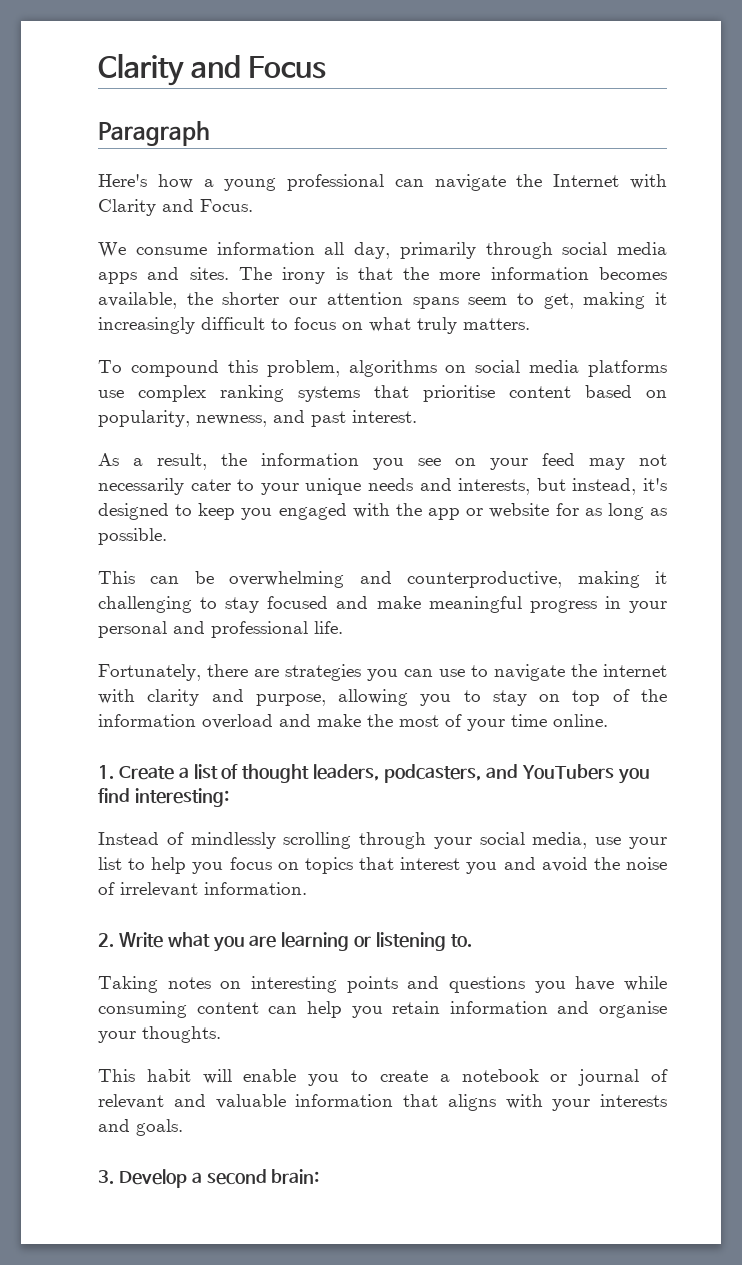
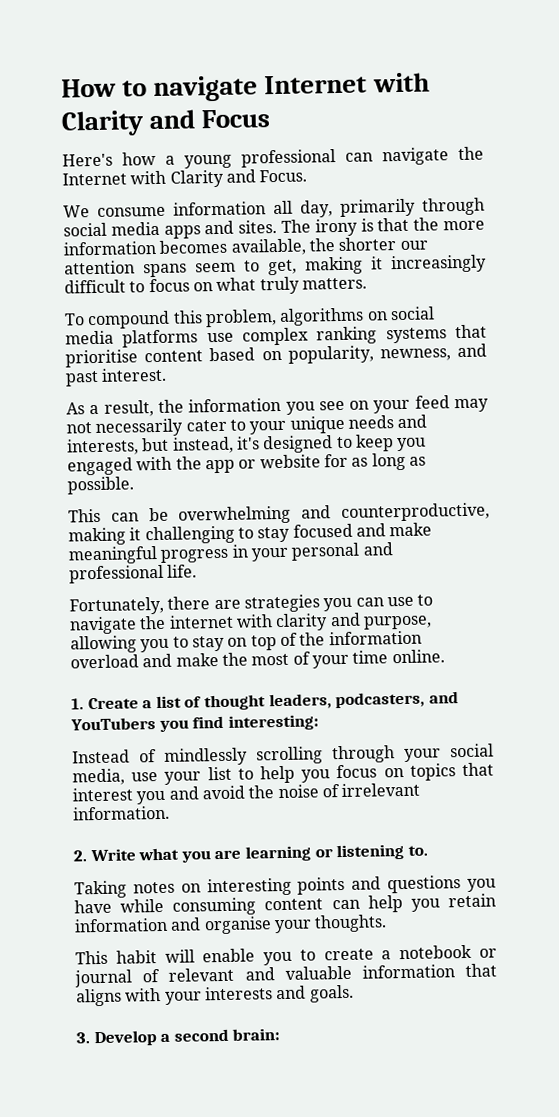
- Clarity and Focus
+ How to navigate Internet with Clarity and Focus
- Paragraph

